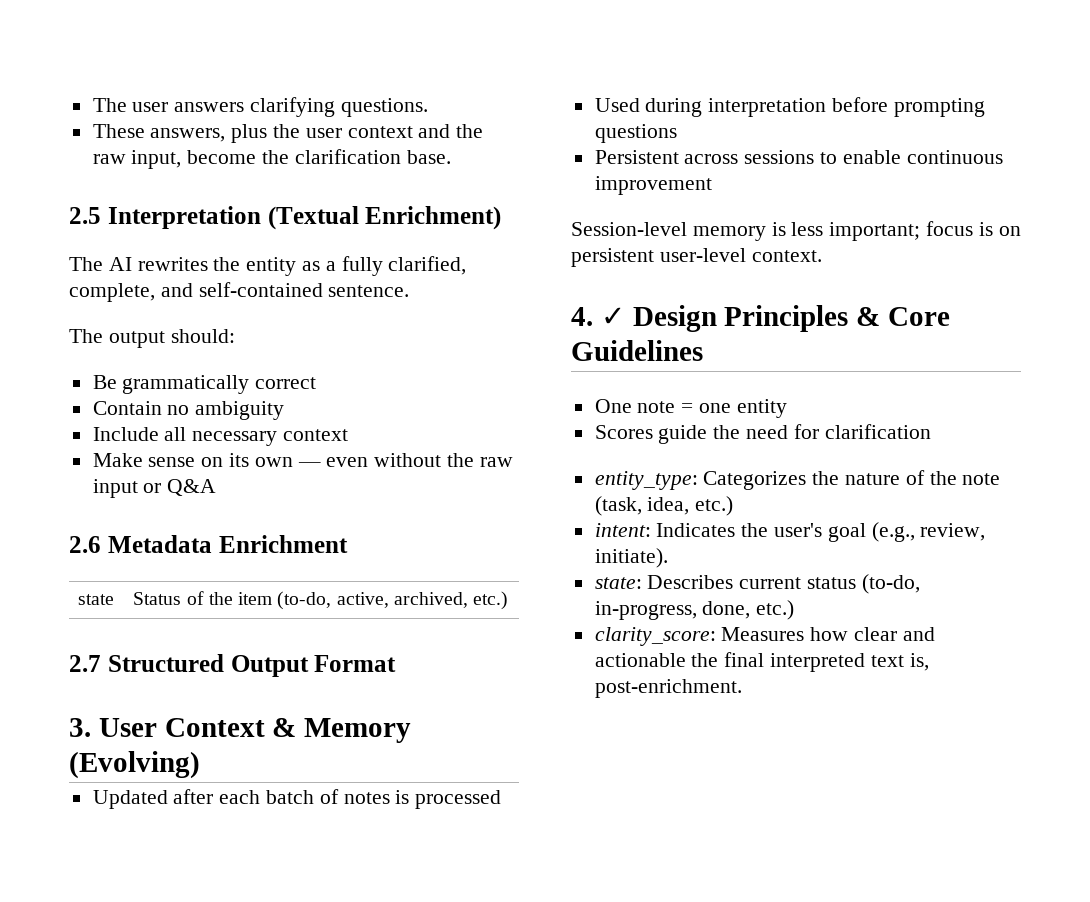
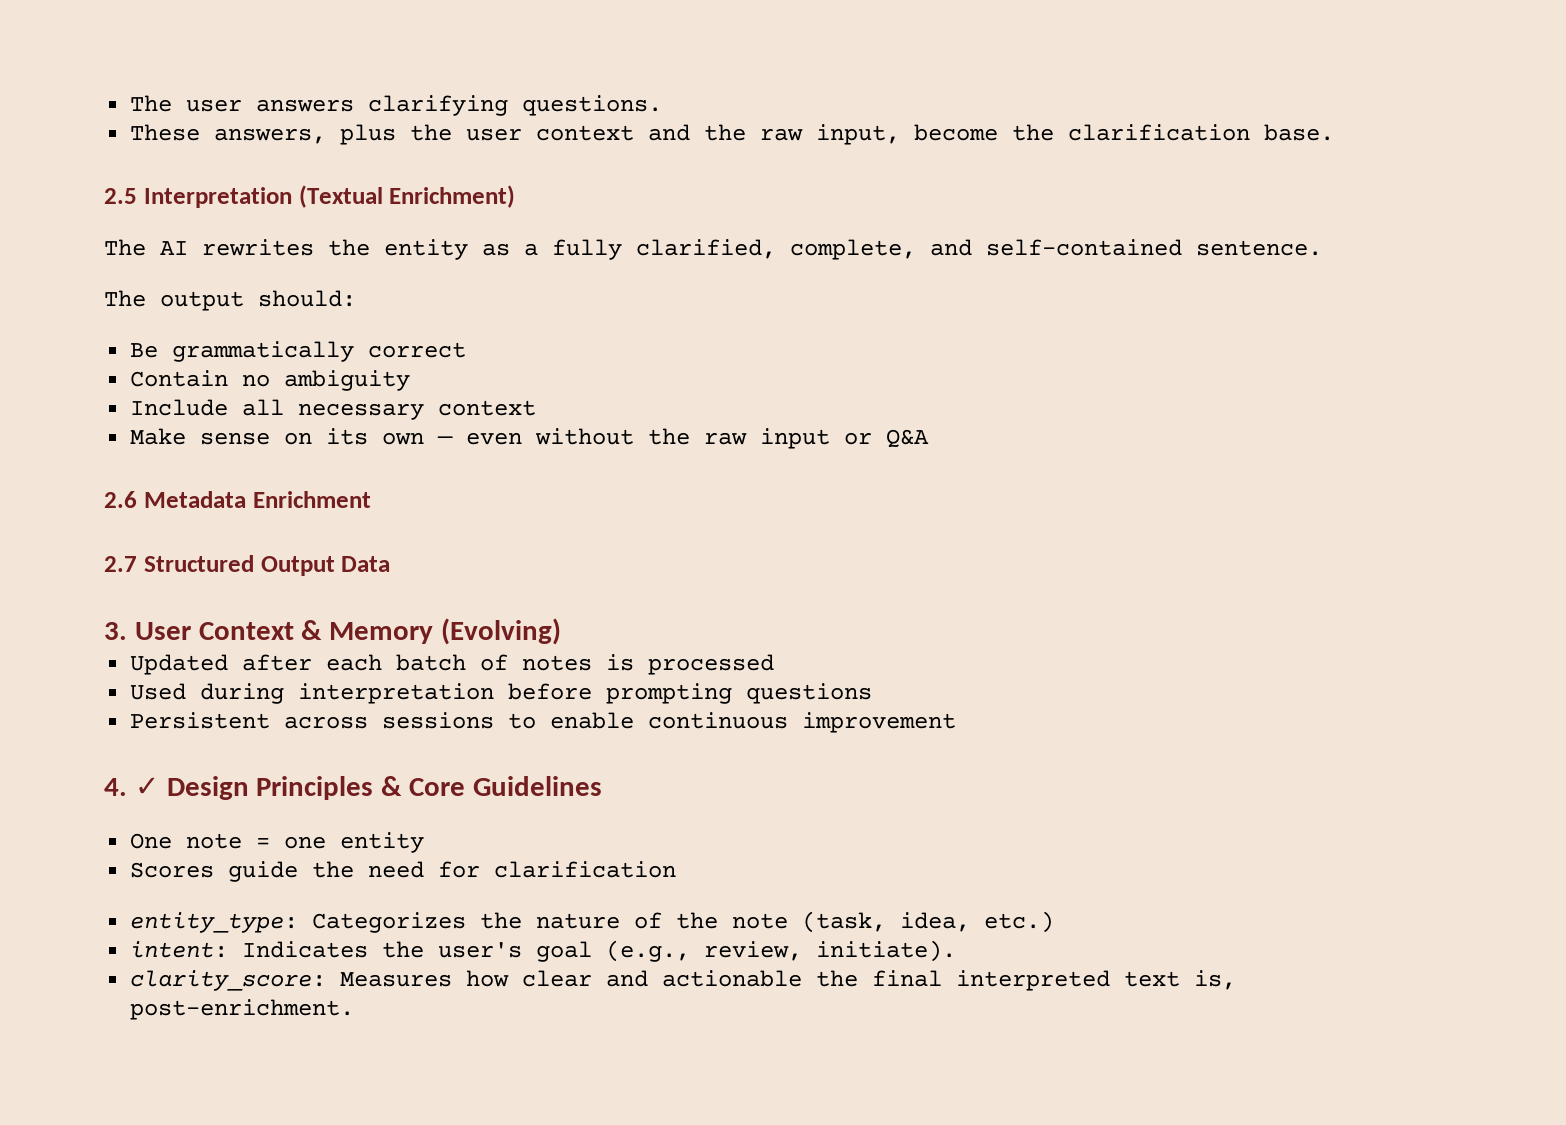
- state | Status of the item (to-do, active, archived, etc.)
- 2.7 Structured Output Format
+ 2.7 Structured Output Data
- Session-level memory is less important; focus is on persistent user-level context.
- state: Describes current status (to-do, in-progress, done, etc.)

